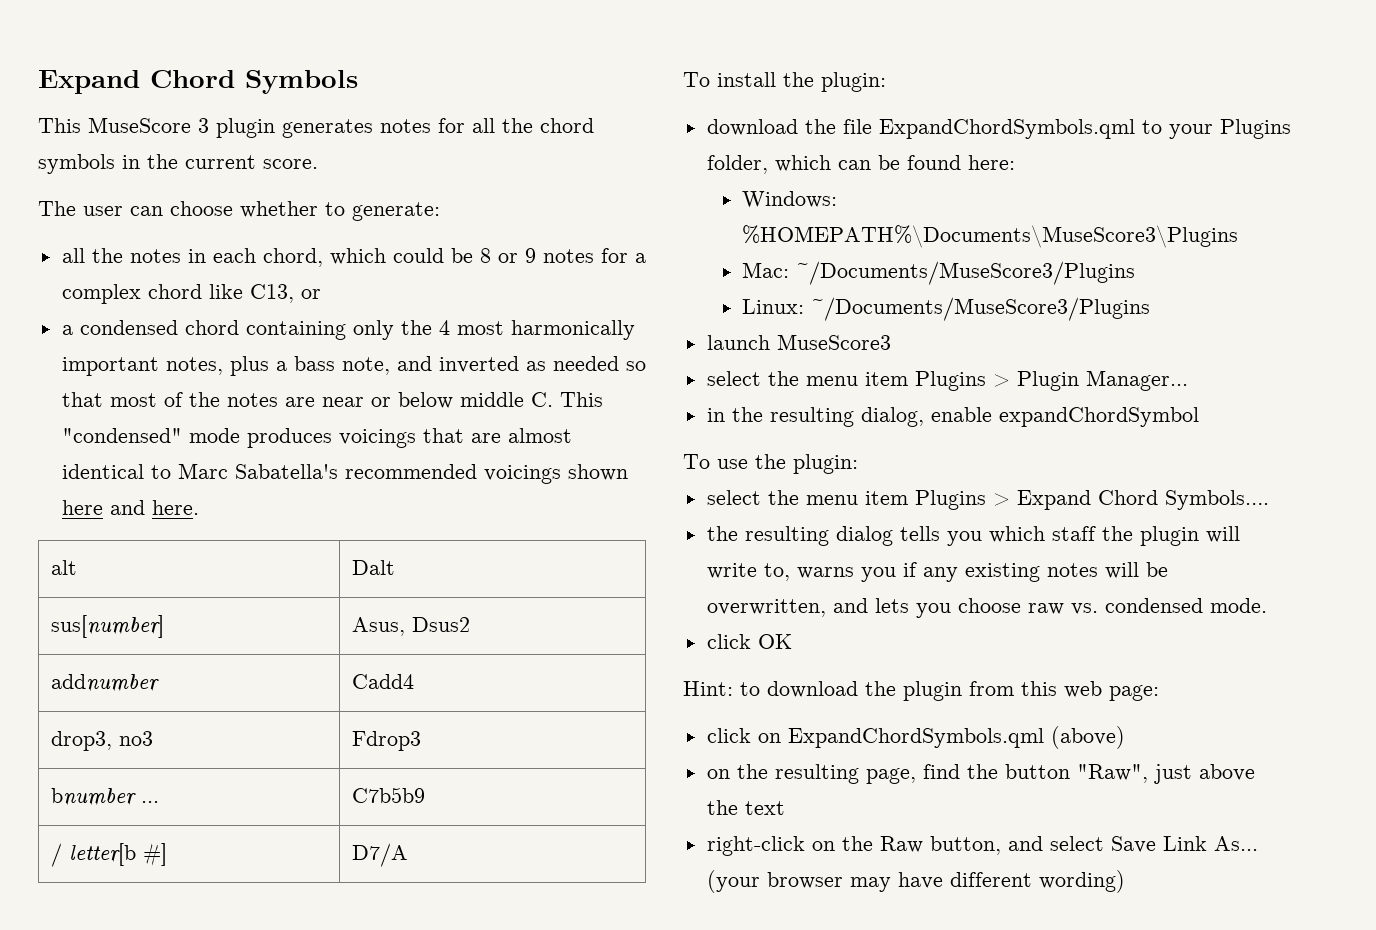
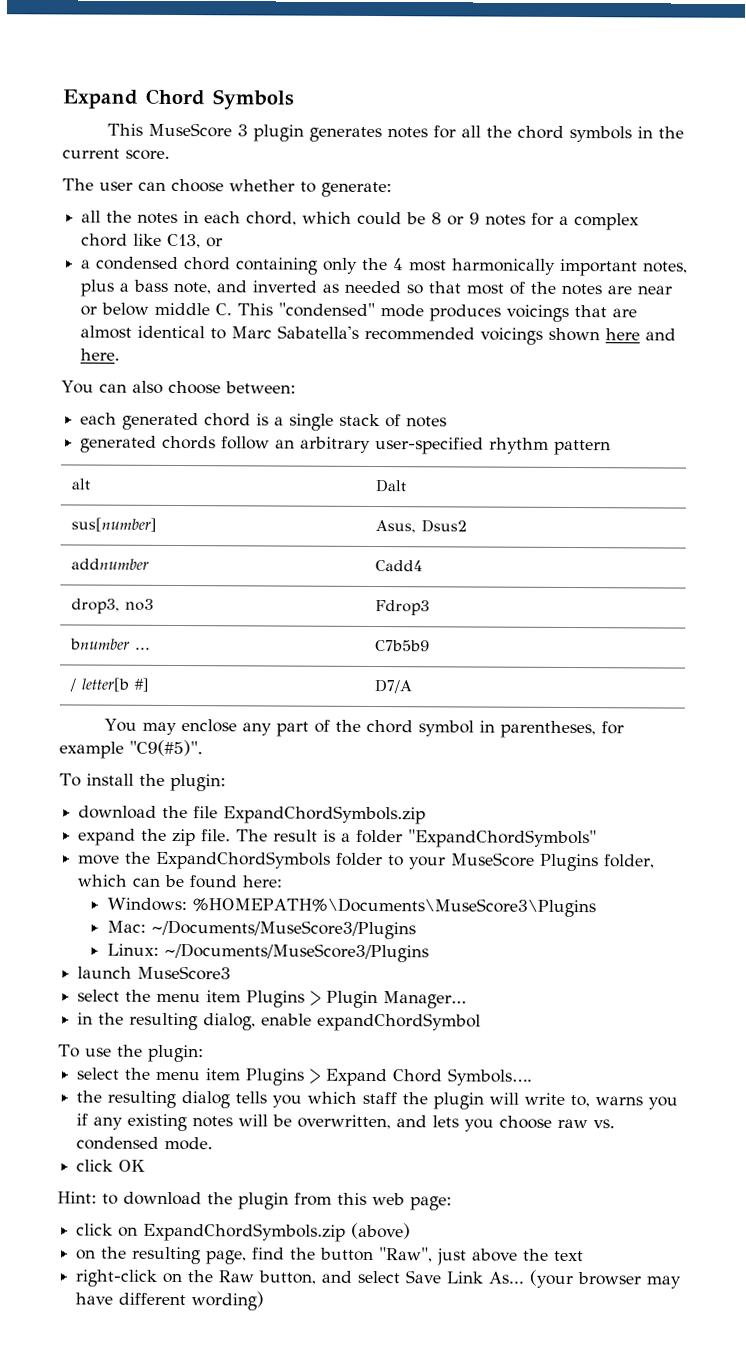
+ You can also choose between:
+ each generated chord is a single stack of notes
+ generated chords follow an arbitrary user-specified rhythm pattern
+ You may enclose any part of the chord symbol in parentheses, for example "C9(#5)".
- download the file ExpandChordSymbols.qml to your Plugins folder, which can be found here:
+ download the file ExpandChordSymbols.zip
+ expand the zip file. The result is a folder "ExpandChordSymbols"
+ move the ExpandChordSymbols folder to your MuseScore Plugins folder, which can be found here:
- click on ExpandChordSymbols.qml (above)
+ click on ExpandChordSymbols.zip (above)

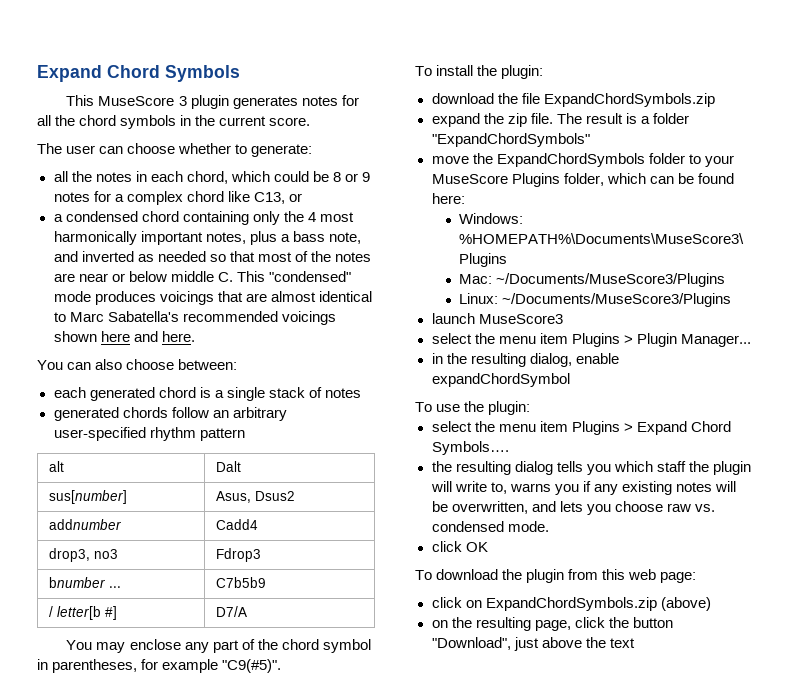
- Hint: to download the plugin from this web page:
+ To download the plugin from this web page:
- on the resulting page, find the button "Raw", just above the text
+ on the resulting page, click the button "Download", just above the text
- right-click on the Raw button, and select Save Link As... (your browser may have different wording)

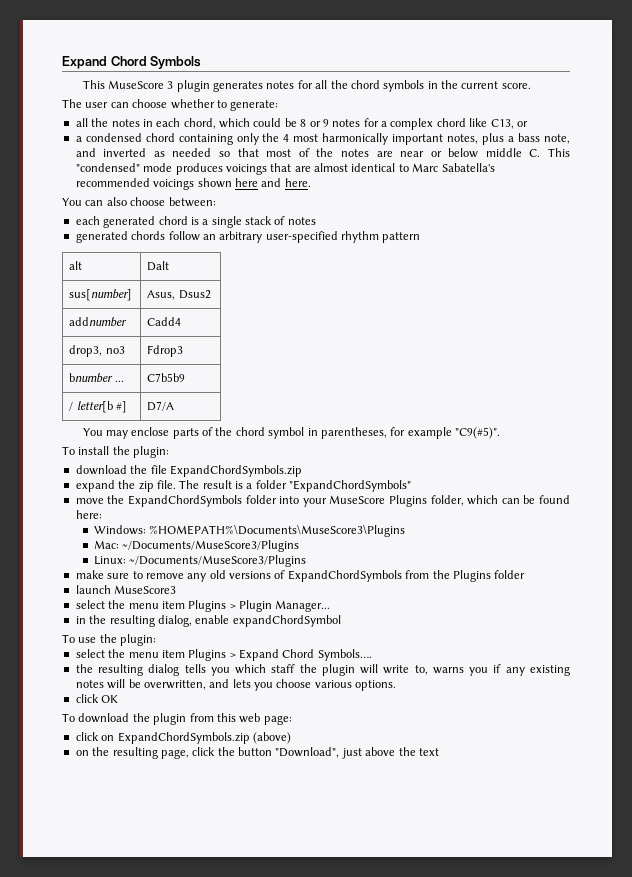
- You may enclose any part of the chord symbol in parentheses, for example "C9(#5)".
+ You may enclose parts of the chord symbol in parentheses, for example "C9(#5)".
- move the ExpandChordSymbols folder to your MuseScore Plugins folder, which can be found here:
+ move the ExpandChordSymbols folder into your MuseScore Plugins folder, which can be found here:
+ make sure to remove any old versions of ExpandChordSymbols from the Plugins folder
- the resulting dialog tells you which staff the plugin will write to, warns you if any existing notes will be overwritten, and lets you choose raw vs. condensed mode.
+ the resulting dialog tells you which staff the plugin will write to, warns you if any existing notes will be overwritten, and lets you choose various options.

